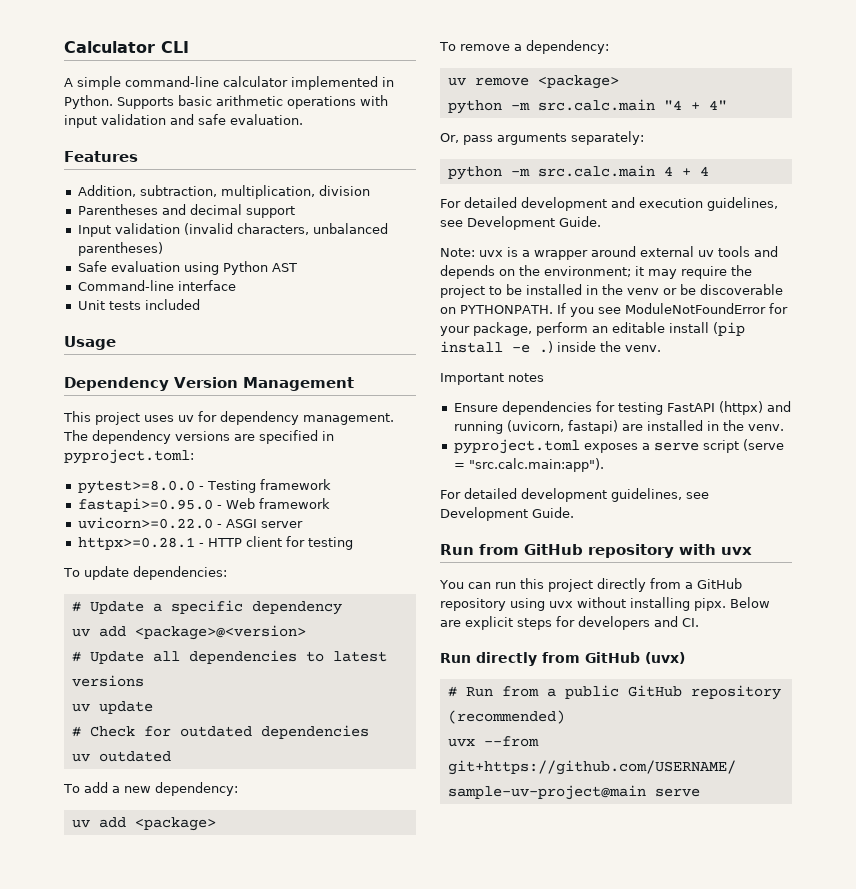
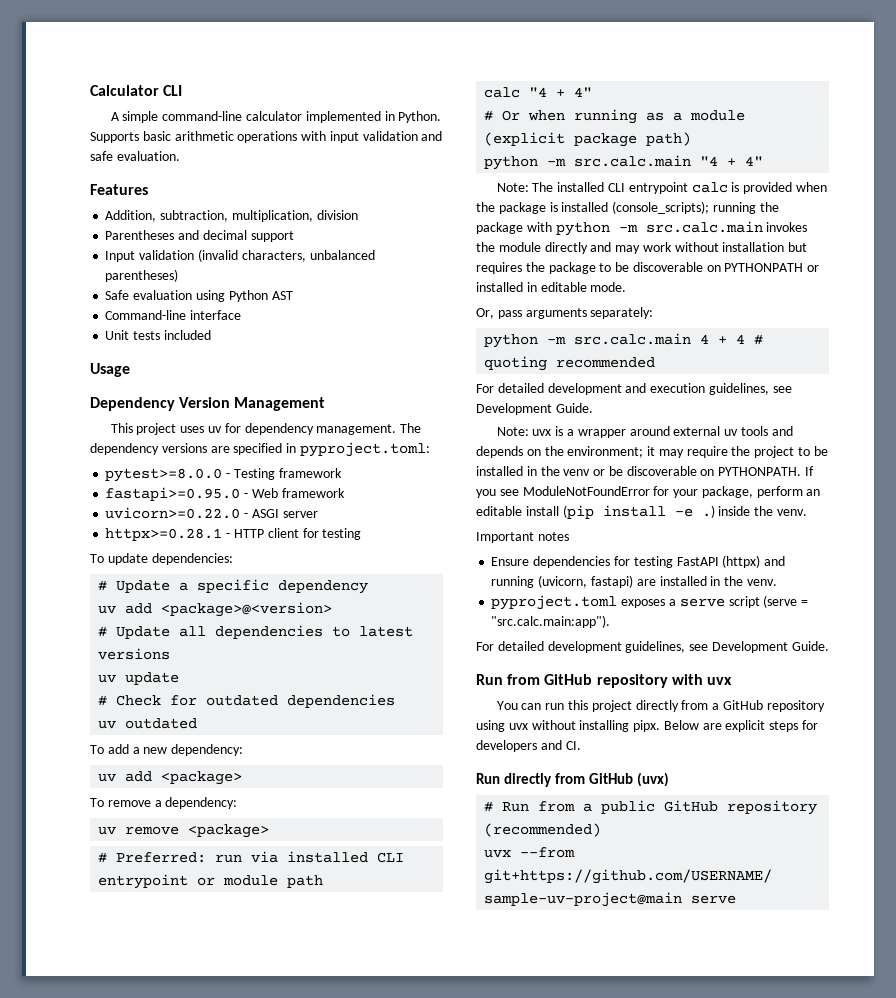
+ # Preferred: run via installed CLI entrypoint or module path
+ calc "4 + 4"
+ # Or when running as a module (explicit package path)
+ Note: The installed CLI entrypoint calc is provided when the package is installed (console_scripts); running the package with python -m src.calc.main invokes the module directly and may work without installation but requires the package to be discoverable on PYTHONPATH or installed in editable mode.
- python -m src.calc.main 4 + 4
+ python -m src.calc.main 4 + 4 # quoting recommended

